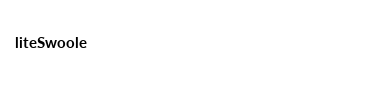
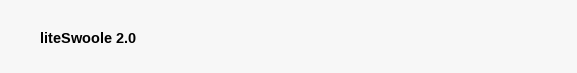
- liteSwoole
+ liteSwoole 2.0

